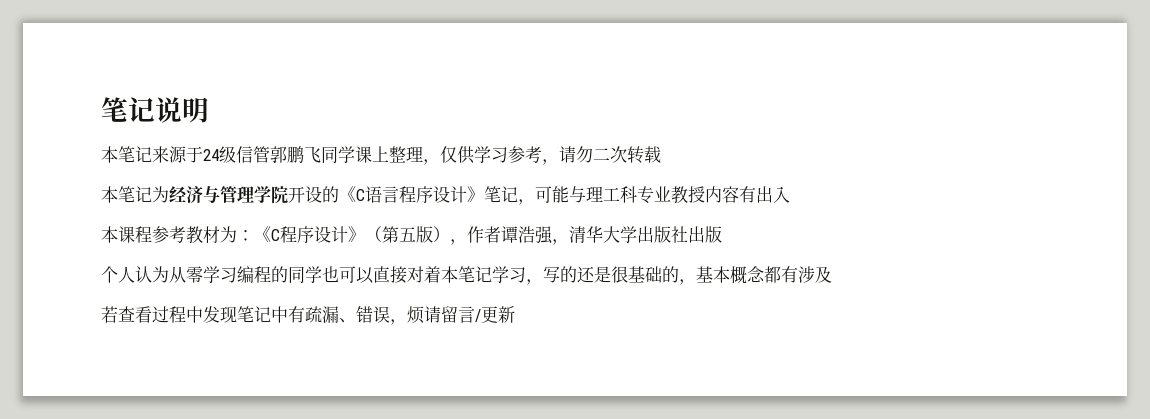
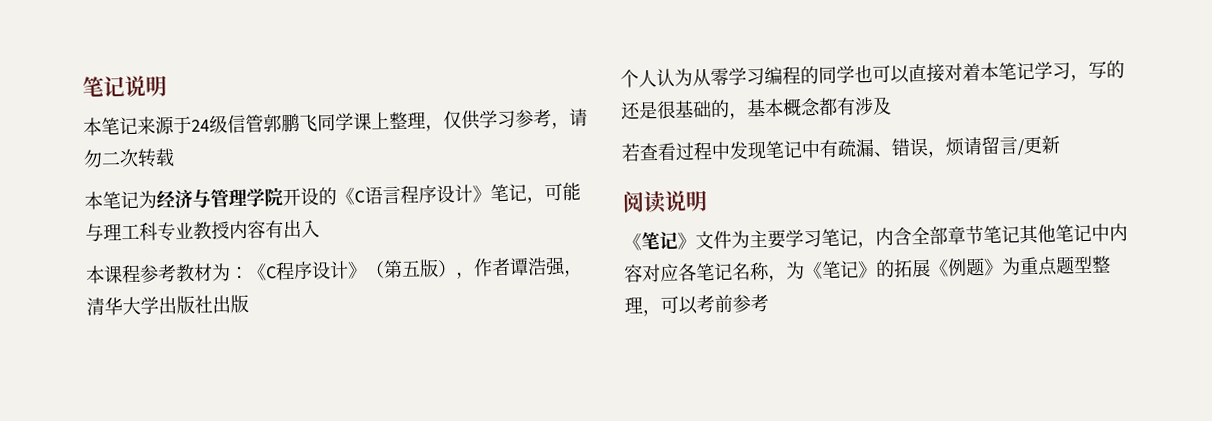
+ 阅读说明
+ 《笔记》文件为主要学习笔记，内含全部章节笔记其他笔记中内容对应各笔记名称，为《笔记》的拓展《例题》为重点题型整理，可以考前参考

